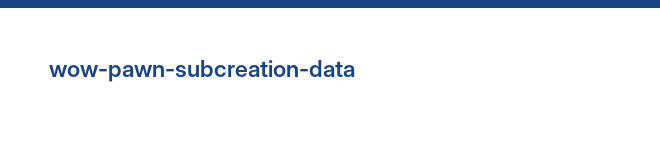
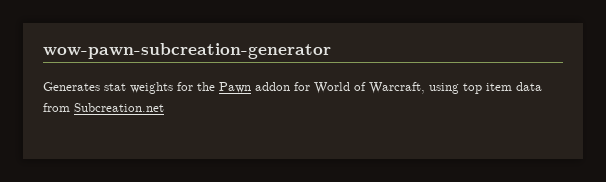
- wow-pawn-subcreation-data
+ wow-pawn-subcreation-generator
+ Generates stat weights for the Pawn addon for World of Warcraft, using top item data from Subcreation.net

